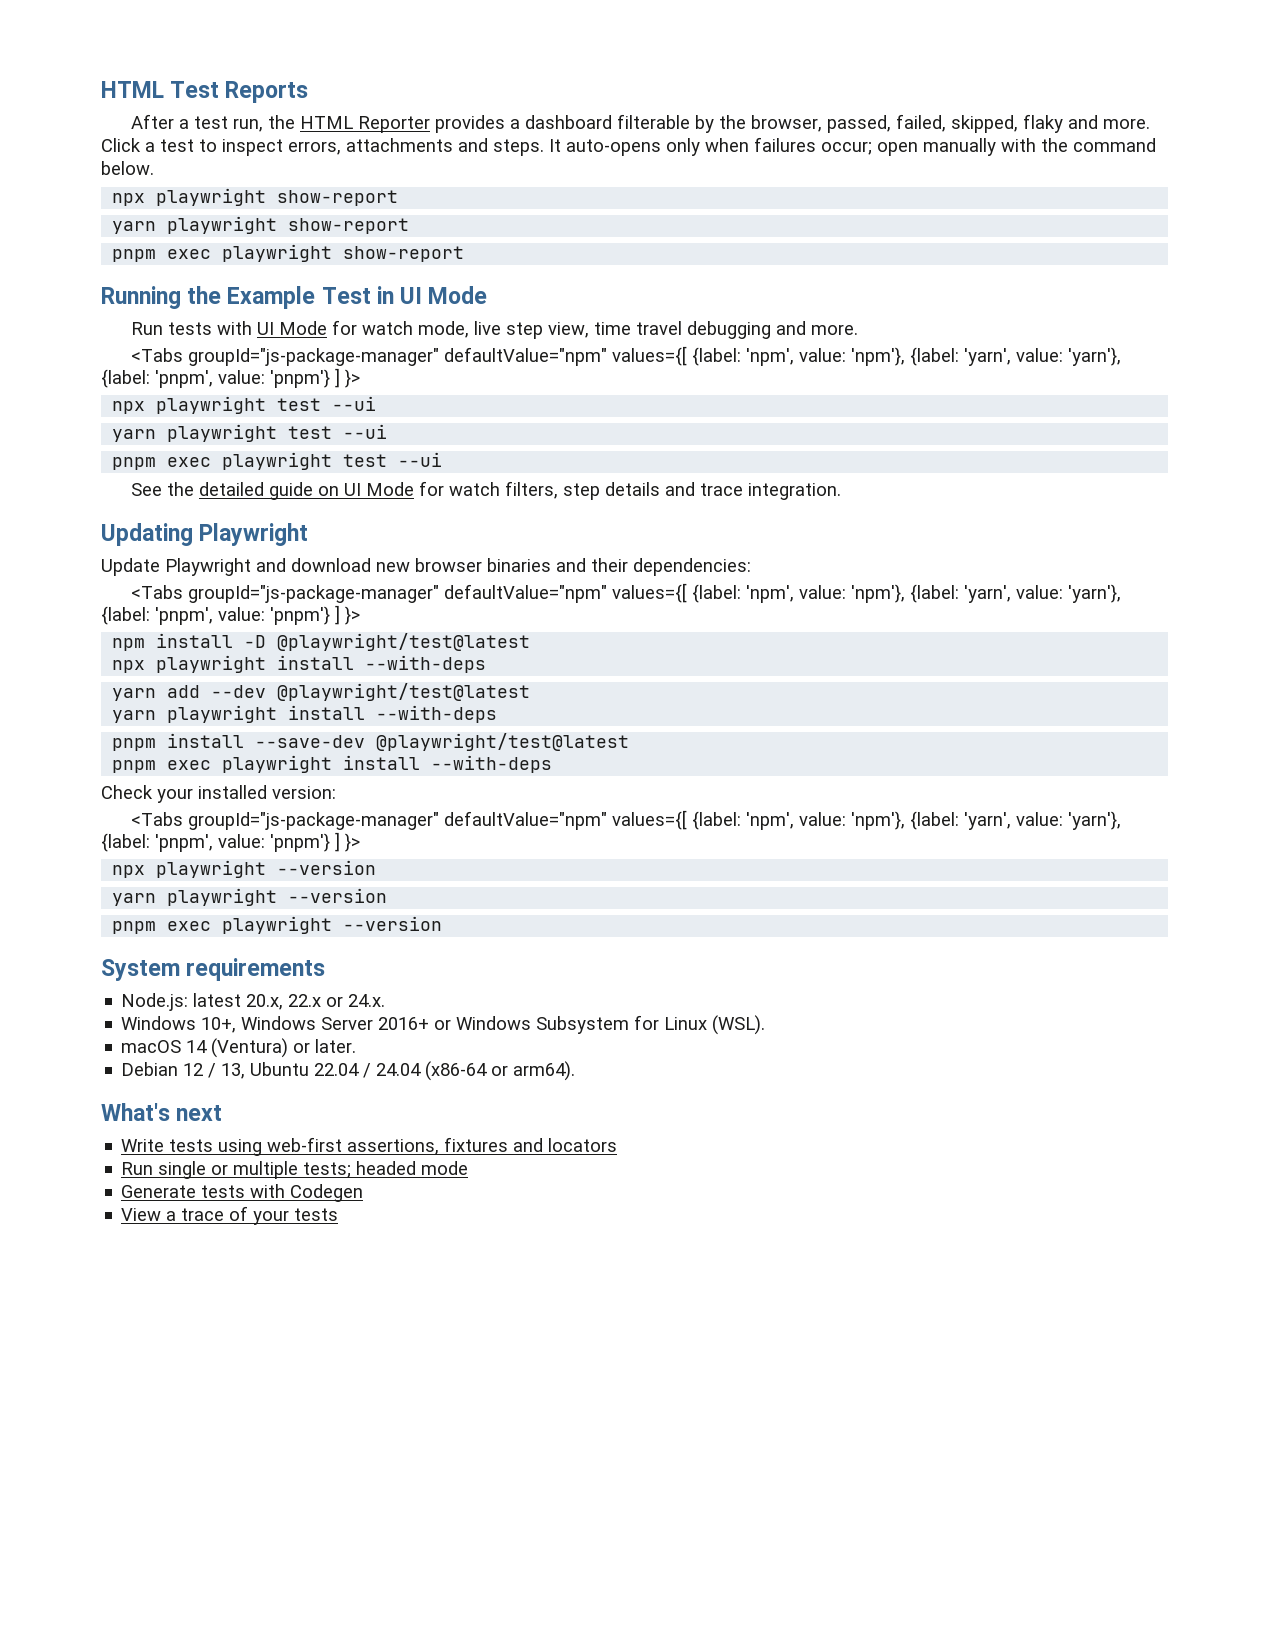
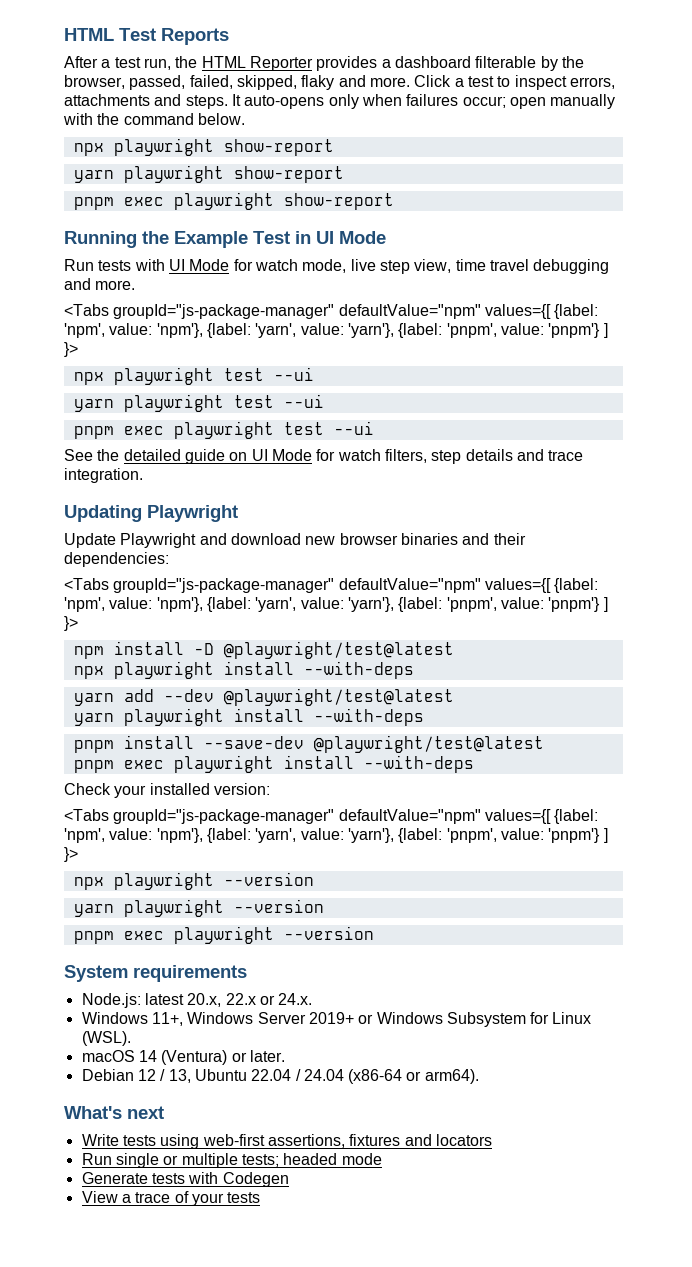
- Windows 10+, Windows Server 2016+ or Windows Subsystem for Linux (WSL).
+ Windows 11+, Windows Server 2019+ or Windows Subsystem for Linux (WSL).

